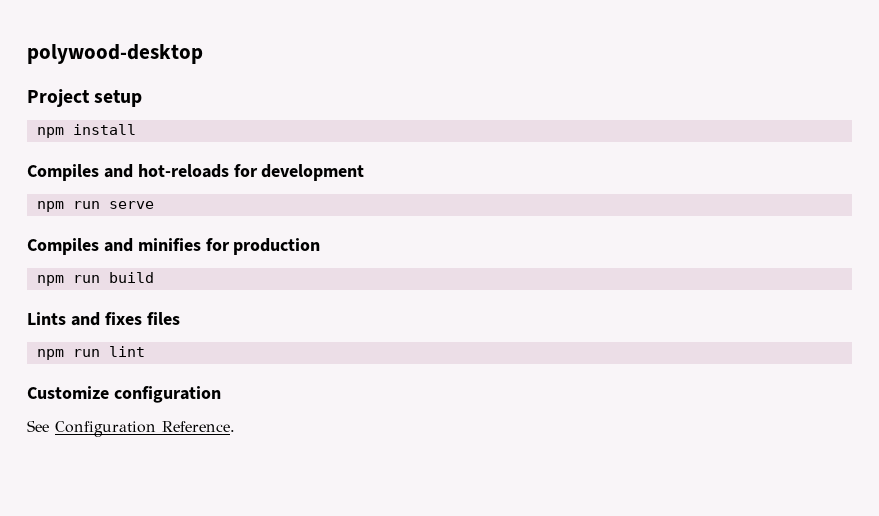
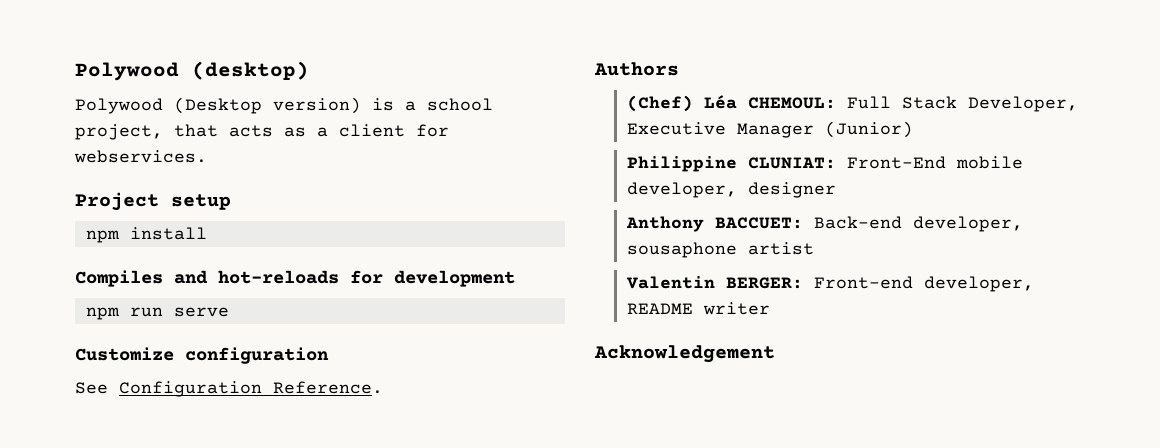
- polywood-desktop
+ Polywood (desktop)
+ Polywood (Desktop version) is a school project, that acts as a client for webservices.
- Compiles and minifies for production
- npm run build
- Lints and fixes files
- npm run lint
+ Authors
+ (Chef) Léa CHEMOUL: Full Stack Developer, Executive Manager (Junior)
+ Philippine CLUNIAT: Front-End mobile developer, designer
+ Anthony BACCUET: Back-end developer, sousaphone artist
+ Valentin BERGER: Front-end developer, README writer
+ Acknowledgement

